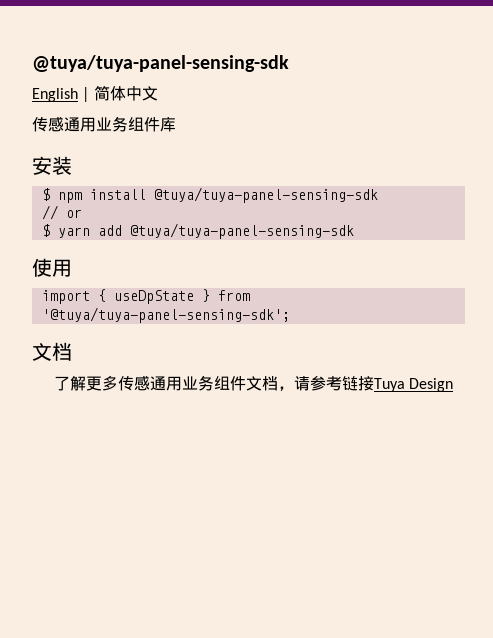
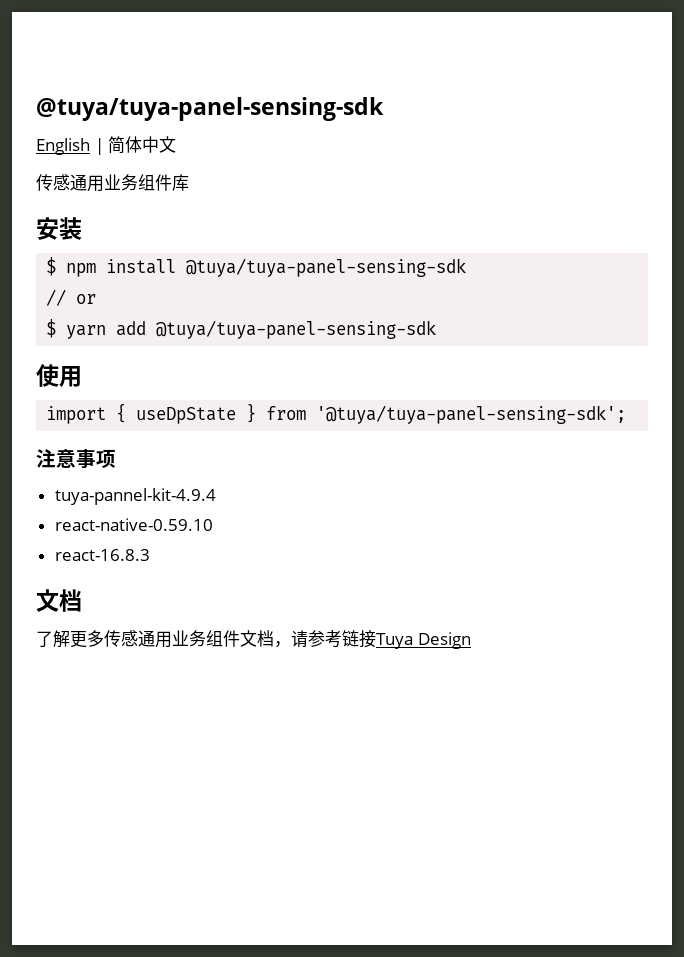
+ 注意事项
+ tuya-pannel-kit-4.9.4
+ react-native-0.59.10
+ react-16.8.3

